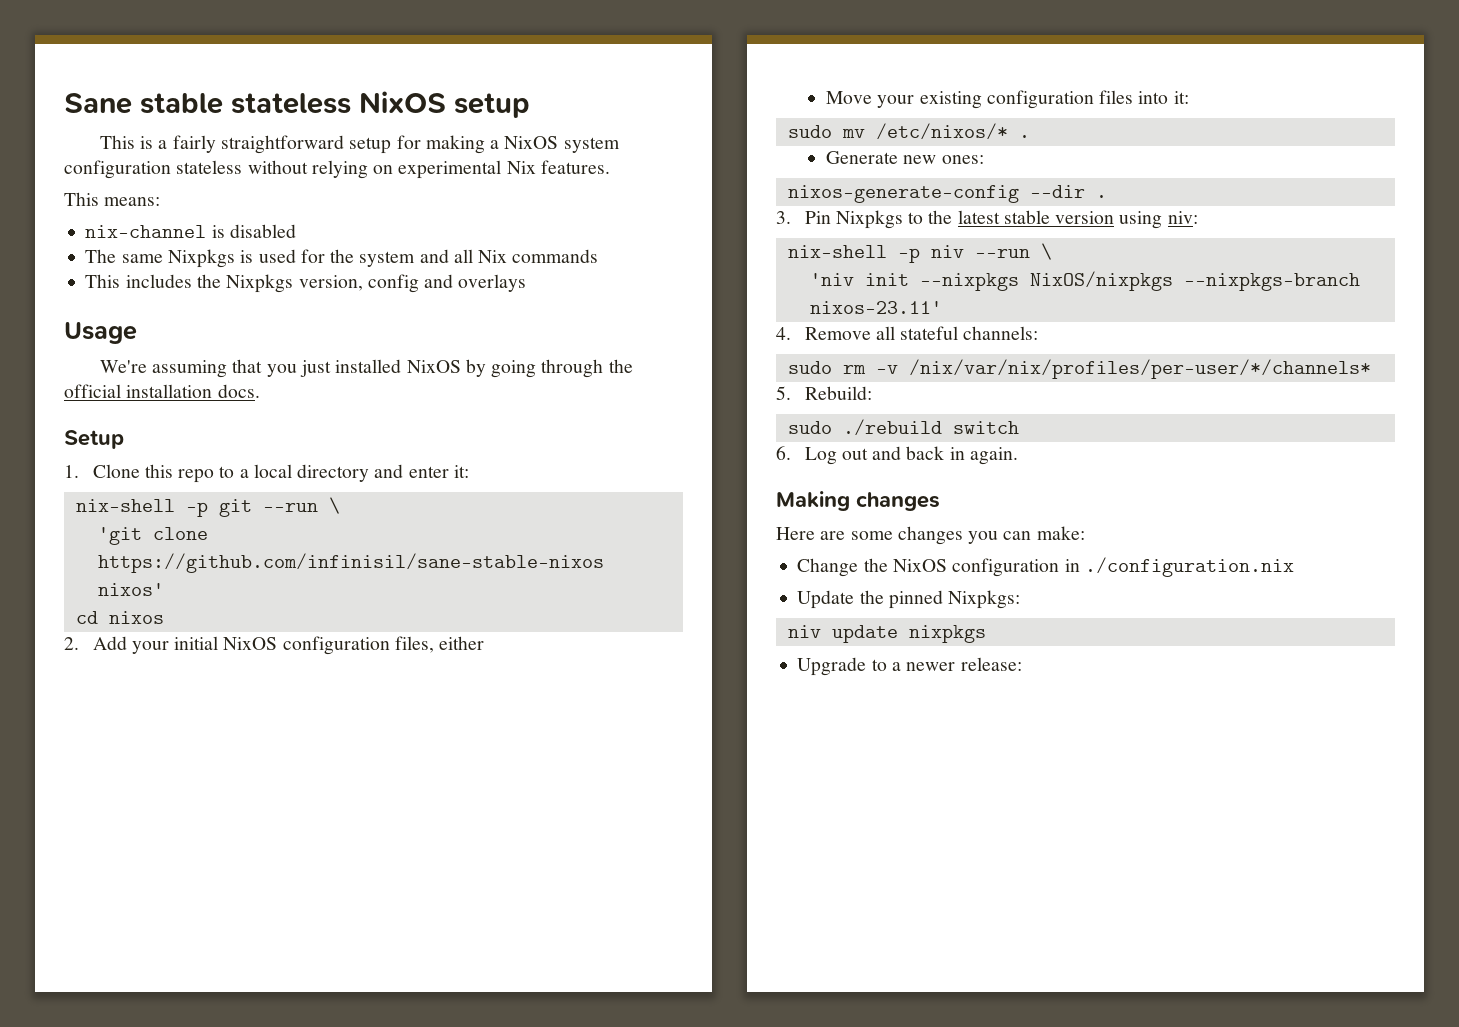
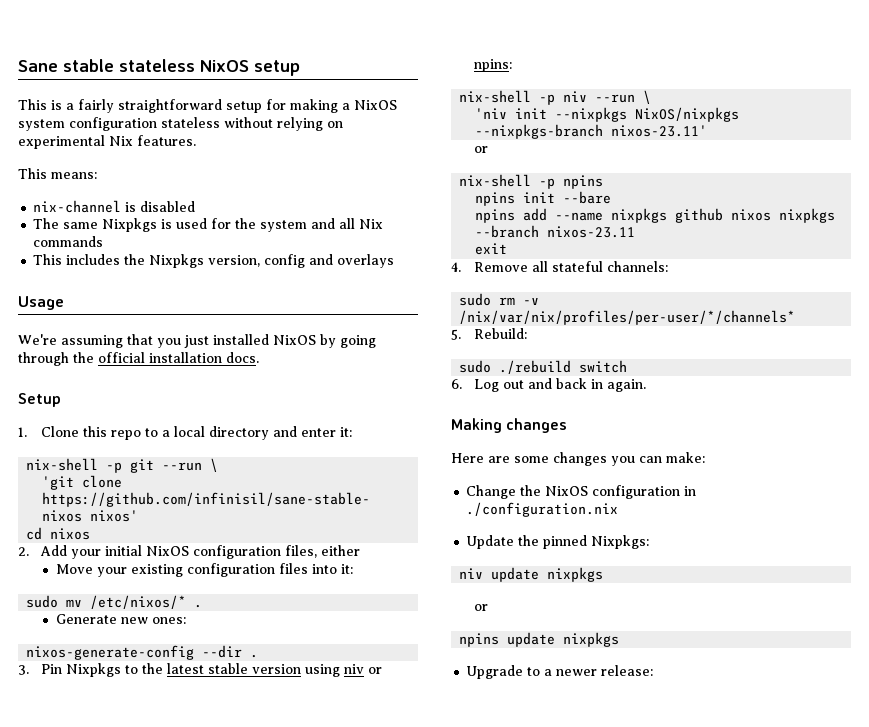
- 3. Pin Nixpkgs to the latest stable version using niv:
+ 3. Pin Nixpkgs to the latest stable version using niv or npins:
  'niv init --nixpkgs NixOS/nixpkgs --nixpkgs-branch nixos-23.11'
+ or
+ nix-shell -p npins
+ npins init --bare
+ npins add --name nixpkgs github nixos nixpkgs --branch nixos-23.11
+ exit
  niv update nixpkgs
+ or
+ npins update nixpkgs

